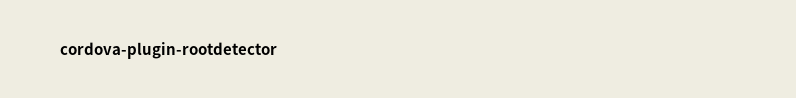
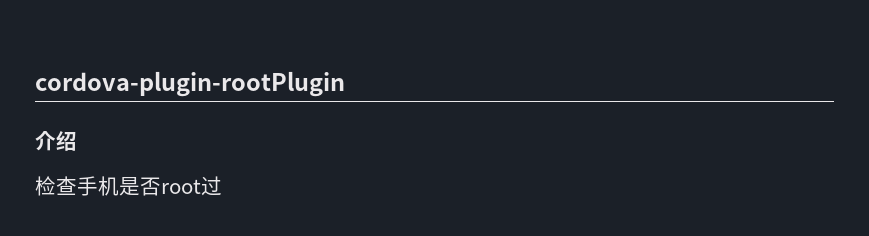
- cordova-plugin-rootdetector
+ cordova-plugin-rootPlugin
+ 介绍
+ 检查手机是否root过

